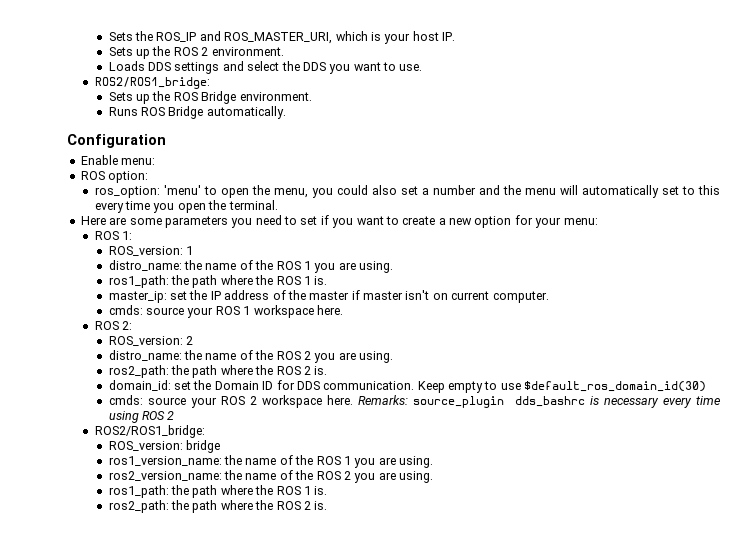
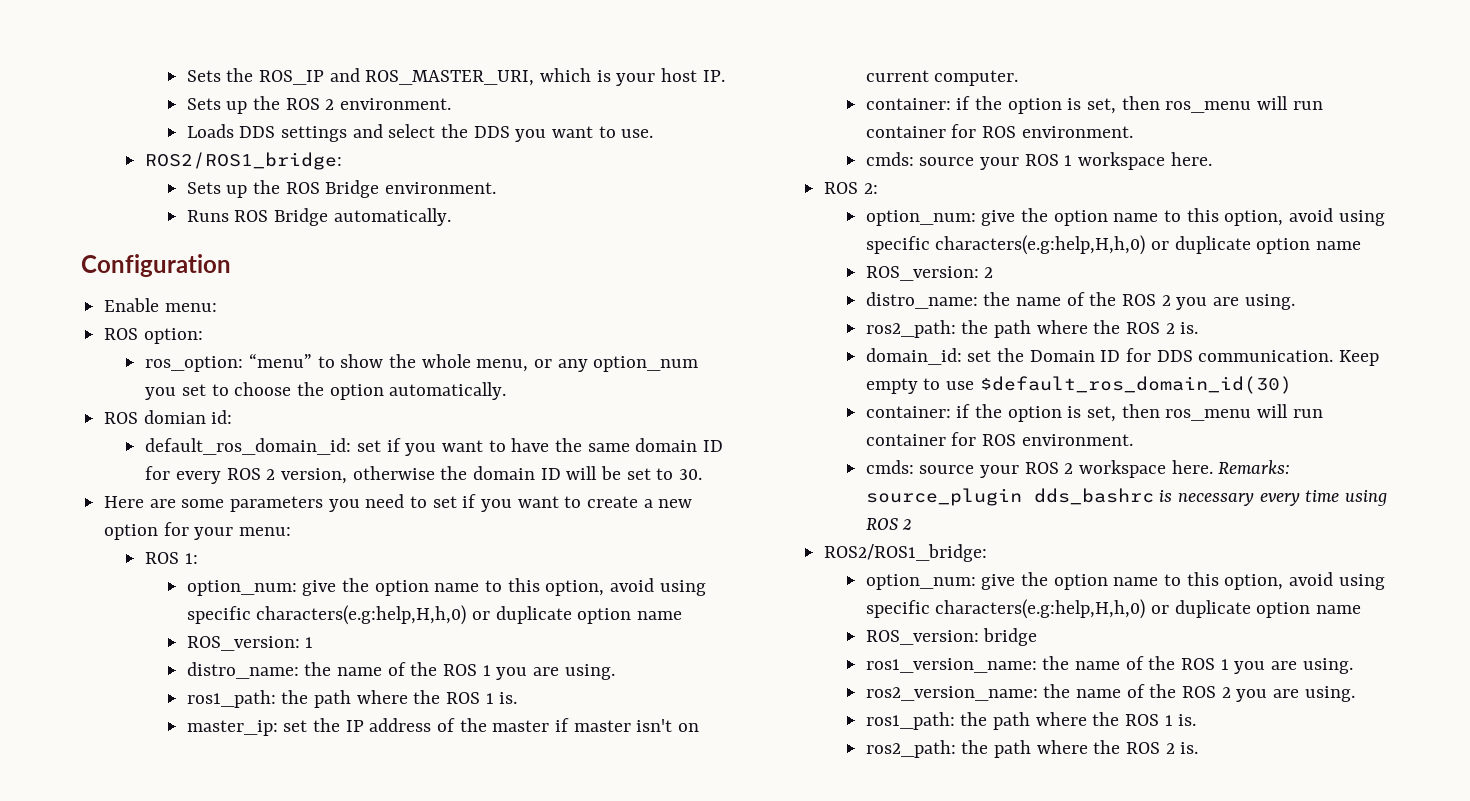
- ros_option: 'menu' to open the menu, you could also set a number and the menu will automatically set to this every time you open the terminal.
+ ros_option: “menu” to show the whole menu, or any option_num you set to choose the option automatically.
+ ROS domian id:
+ default_ros_domain_id: set if you want to have the same domain ID for every ROS 2 version, otherwise the domain ID will be set to 30.
  ROS 1:
+ option_num: give the option name to this option, avoid using specific characters(e.g:help,H,h,0) or duplicate option name
  master_ip: set the IP address of the master if master isn't on current computer.
+ container: if the option is set, then ros_menu will run container for ROS environment.
  ROS 2:
+ option_num: give the option name to this option, avoid using specific characters(e.g:help,H,h,0) or duplicate option name
  Keep empty to use $default_ros_domain_id(30)
+ container: if the option is set, then ros_menu will run container for ROS environment.
  Remarks: source_plugin dds_bashrc is necessary every time using ROS 2
  ROS2/ROS1_bridge:
+ option_num: give the option name to this option, avoid using specific characters(e.g:help,H,h,0) or duplicate option name

